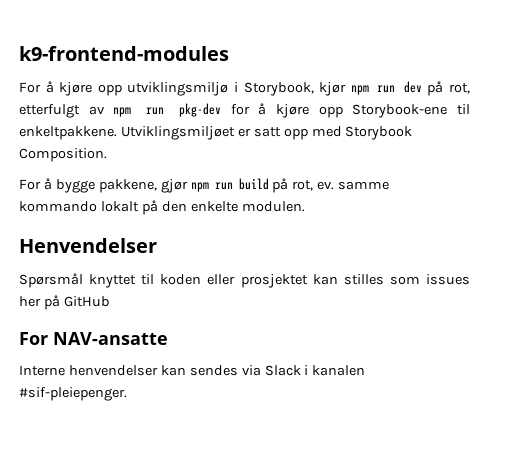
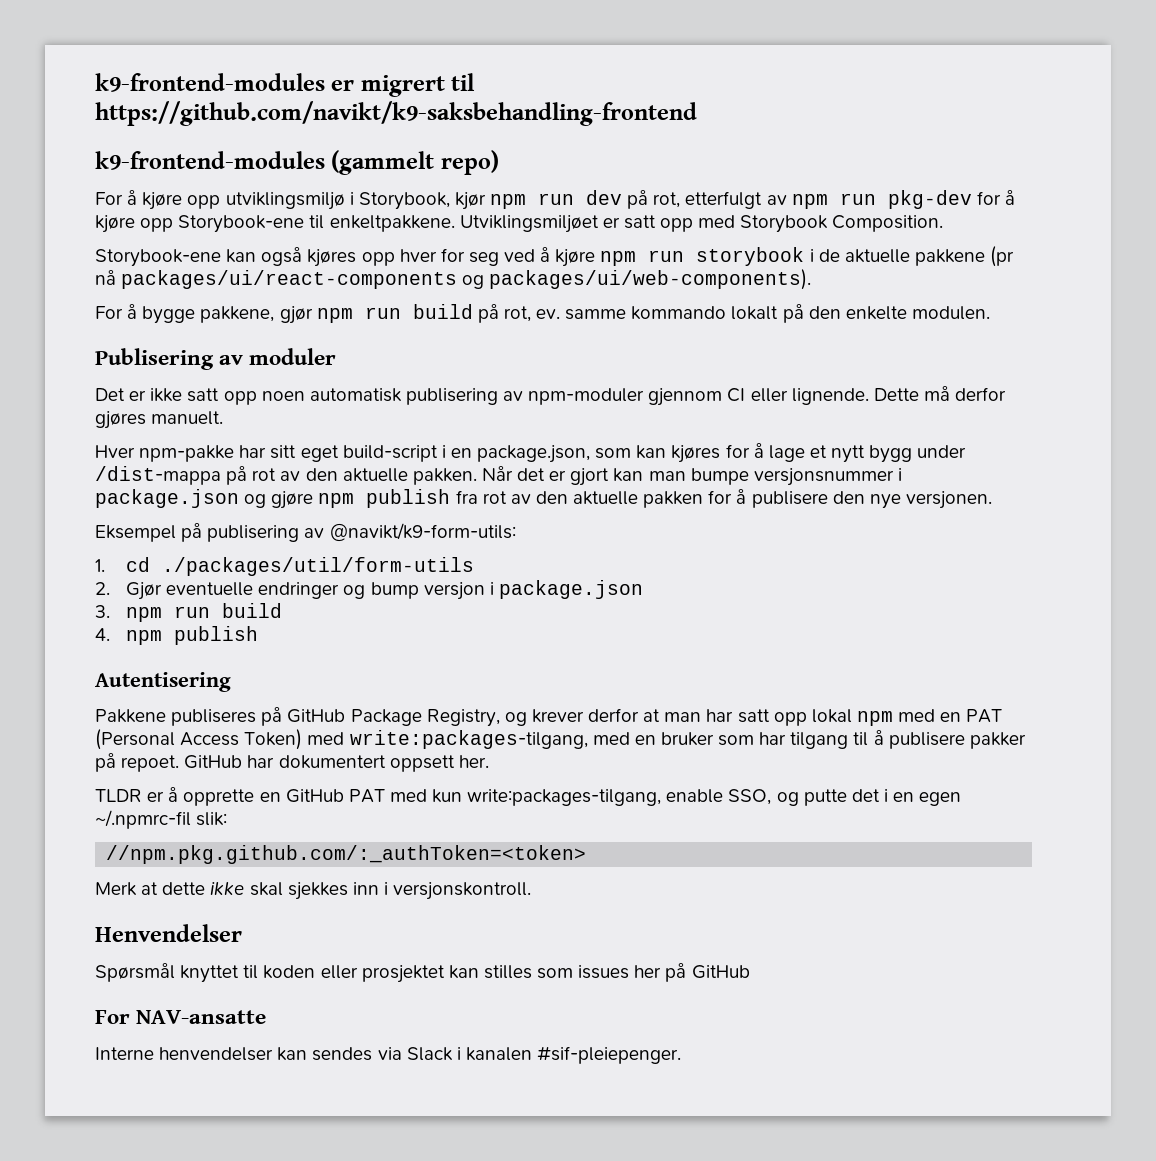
- k9-frontend-modules
+ k9-frontend-modules er migrert til https://github.com/navikt/k9-saksbehandling-frontend
+ k9-frontend-modules (gammelt repo)
+ Storybook-ene kan også kjøres opp hver for seg ved å kjøre npm run storybook i de aktuelle pakkene (pr nå packages/ui/react-components og packages/ui/web-components).
+ Publisering av moduler
+ Det er ikke satt opp noen automatisk publisering av npm-moduler gjennom CI eller lignende. Dette må derfor gjøres manuelt.
+ Hver npm-pakke har sitt eget build-script i en package.json, som kan kjøres for å lage et nytt bygg under /dist-mappa på rot av den aktuelle pakken. Når det er gjort kan man bumpe versjonsnummer i package.json og gjøre npm publish fra rot av den aktuelle pakken for å publisere den nye versjonen.
+ Eksempel på publisering av @navikt/k9-form-utils:
+ 1. cd ./packages/util/form-utils
+ 2. Gjør eventuelle endringer og bump versjon i package.json
+ 3. npm run build
+ 4. npm publish
+ Autentisering
+ Pakkene publiseres på GitHub Package Registry, og krever derfor at man har satt opp lokal npm med en PAT (Personal Access Token) med write:packages-tilgang, med en bruker som har tilgang til å publisere pakker på repoet. GitHub har dokumentert oppsett her.
+ TLDR er å opprette en GitHub PAT med kun write:packages-tilgang, enable SSO, og putte det i en egen ~/.npmrc-fil slik:
+ //npm.pkg.github.com/:_authToken=<token>
+ Merk at dette ikke skal sjekkes inn i versjonskontroll.

